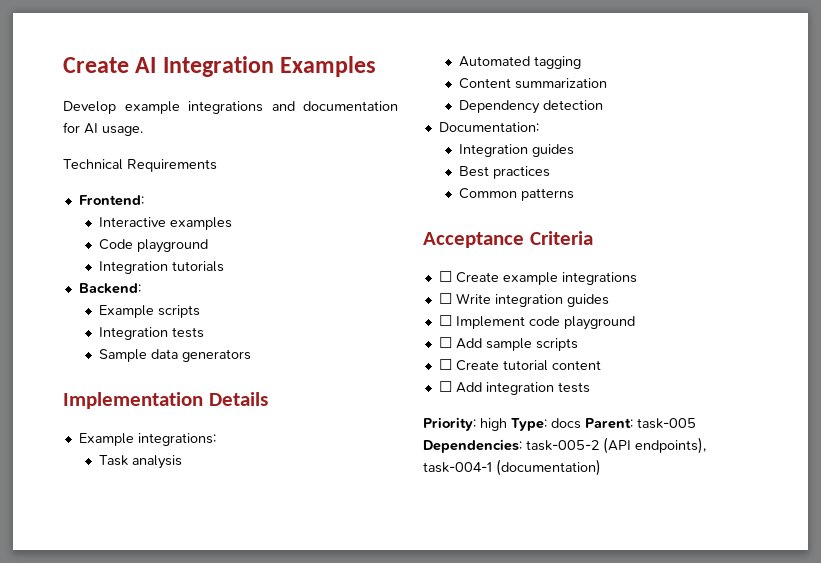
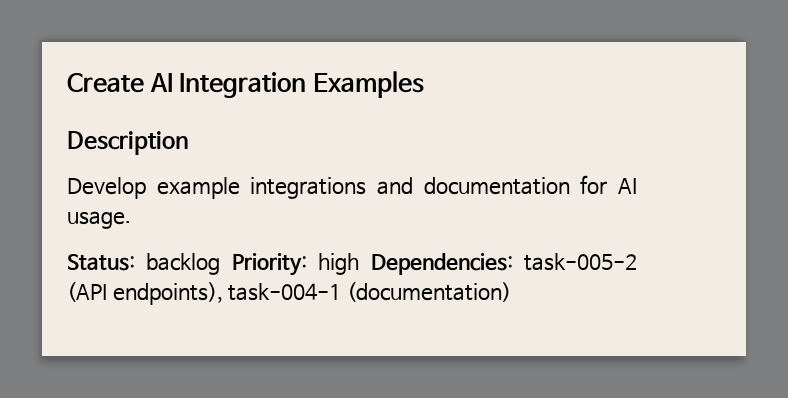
+ Description
- Technical Requirements
- Frontend:
- Interactive examples
- Code playground
- Integration tutorials
- Backend:
- Example scripts
- Integration tests
- Sample data generators
- Implementation Details
- Example integrations:
- Task analysis
- Automated tagging
- Content summarization
- Dependency detection
- Documentation:
- Integration guides
- Best practices
- Common patterns
- Acceptance Criteria
- ☐ Create example integrations
- ☐ Write integration guides
- ☐ Implement code playground
- ☐ Add sample scripts
- ☐ Create tutorial content
- ☐ Add integration tests
- Priority: high Type: docs Parent: task-005 Dependencies: task-005-2 (API endpoints), task-004-1 (documentation)
+ Status: backlog Priority: high Dependencies: task-005-2 (API endpoints), task-004-1 (documentation)

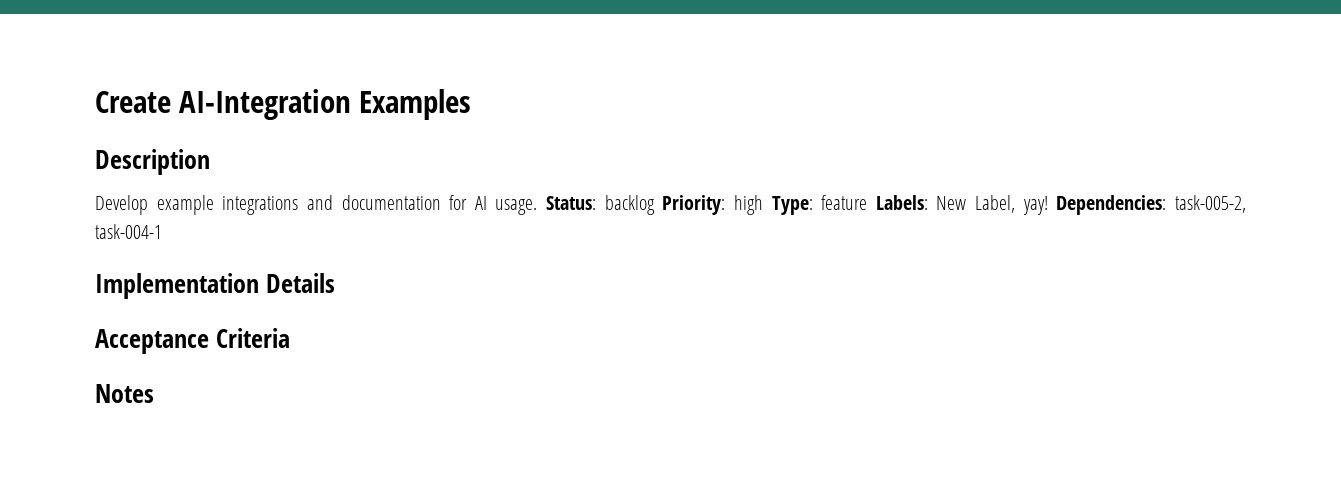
- Create AI Integration Examples
+ Create AI-Integration Examples
- Develop example integrations and documentation for AI usage.
- Status: backlog Priority: high Dependencies: task-005-2 (API endpoints), task-004-1 (documentation)
+ Develop example integrations and documentation for AI usage. Status: backlog Priority: high Type: feature Labels: New Label, yay! Dependencies: task-005-2, task-004-1
+ Implementation Details
+ Acceptance Criteria
+ Notes

